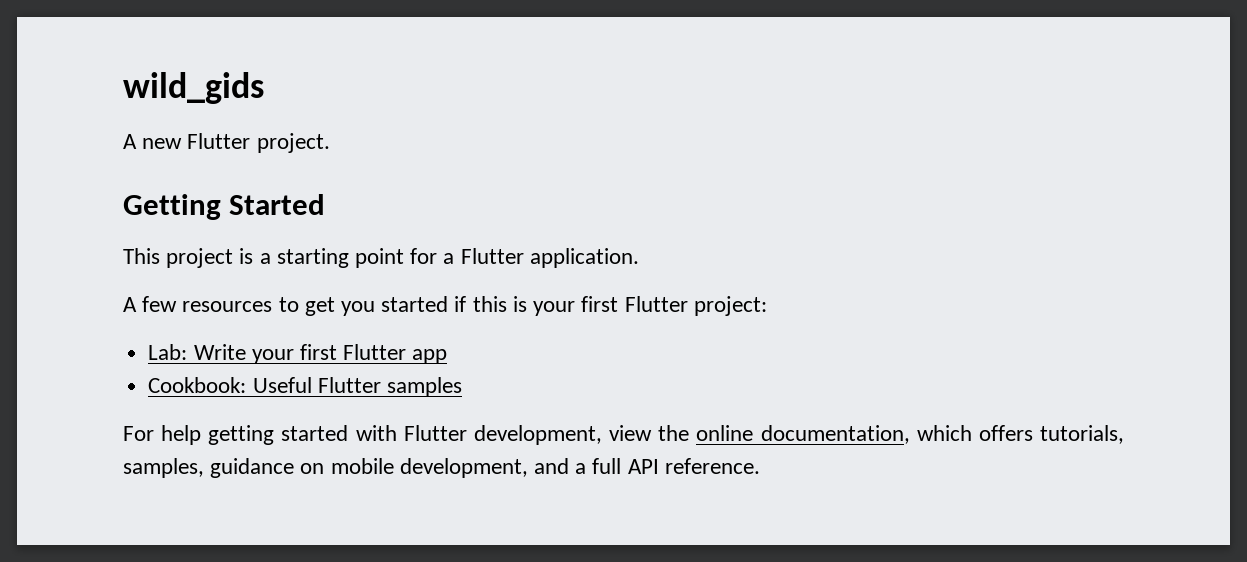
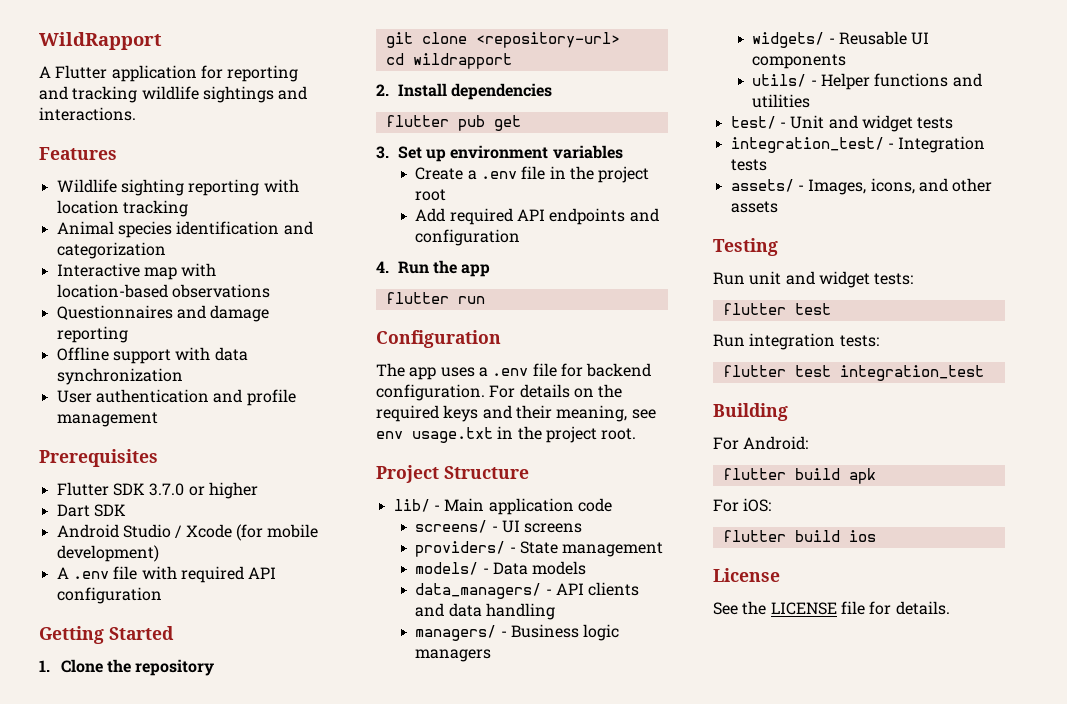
- wild_gids
- A new Flutter project.
+ WildRapport
+ A Flutter application for reporting and tracking wildlife sightings and interactions.
+ Features
+ Wildlife sighting reporting with location tracking
+ Animal species identification and categorization
+ Interactive map with location-based observations
+ Questionnaires and damage reporting
+ Offline support with data synchronization
+ User authentication and profile management
+ Prerequisites
+ Flutter SDK 3.7.0 or higher
+ Dart SDK
+ Android Studio / Xcode (for mobile development)
+ A .env file with required API configuration
  Getting Started
- This project is a starting point for a Flutter application.
- A few resources to get you started if this is your first Flutter project:
- Lab: Write your first Flutter app
- Cookbook: Useful Flutter samples
- For help getting started with Flutter development, view the online documentation, which offers tutorials, samples, guidance on mobile development, and a full API reference.
+ 1. Clone the repository
+ git clone <repository-url>
+ cd wildrapport
+ 2. Install dependencies
+ flutter pub get
+ 3. Set up environment variables
+ Create a .env file in the project root
+ Add required API endpoints and configuration
+ 4. Run the app
+ flutter run
+ Configuration
+ The app uses a .env file for backend configuration. For details on the required keys and their meaning, see env usage.txt in the project root.
+ Project Structure
+ lib/ - Main application code
+ screens/ - UI screens
+ providers/ - State management
+ models/ - Data models
+ data_managers/ - API clients and data handling
+ managers/ - Business logic managers
+ widgets/ - Reusable UI components
+ utils/ - Helper functions and utilities
+ test/ - Unit and widget tests
+ integration_test/ - Integration tests
+ assets/ - Images, icons, and other assets
+ Testing
+ Run unit and widget tests:
+ flutter test
+ Run integration tests:
+ flutter test integration_test
+ Building
+ For Android:
+ flutter build apk
+ For iOS:
+ flutter build ios
+ License
+ See the LICENSE file for details.

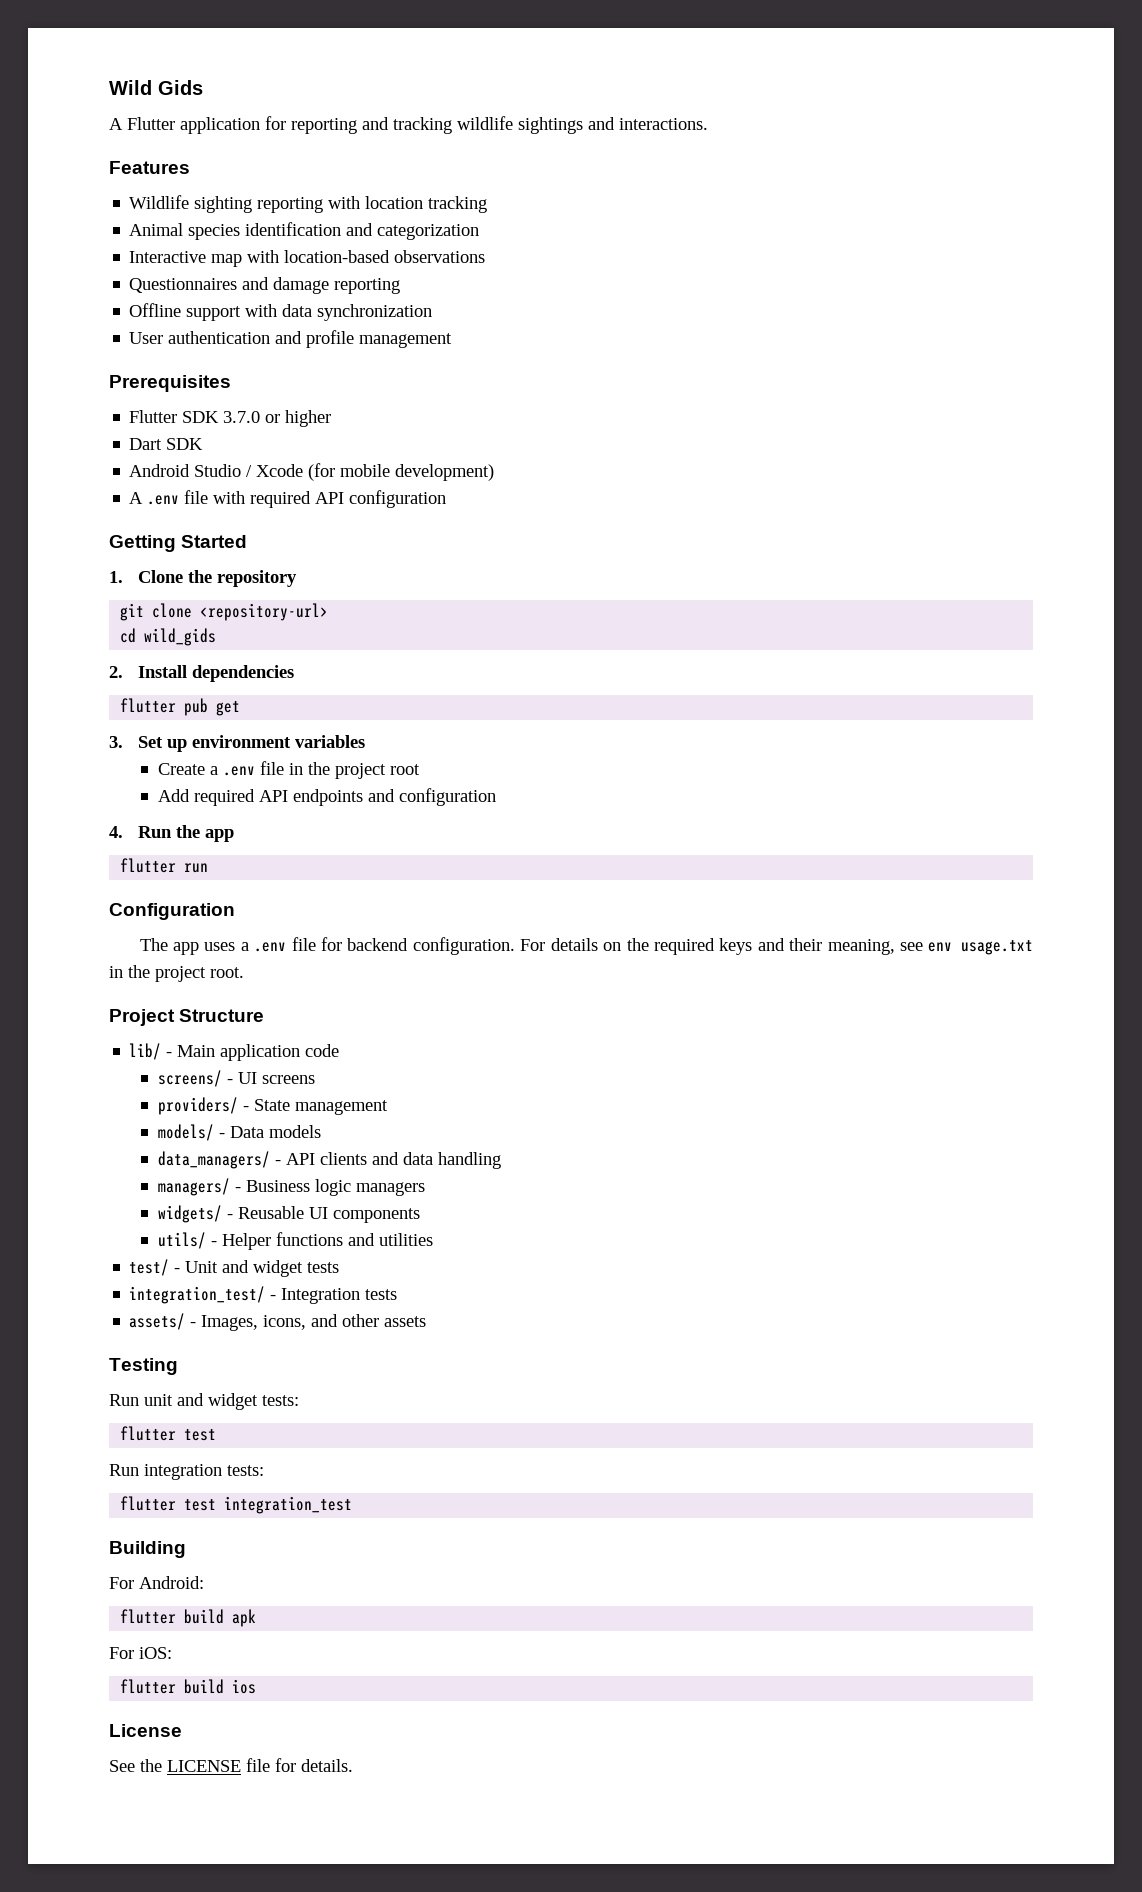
- WildRapport
+ Wild Gids
- cd wildrapport
+ cd wild_gids

